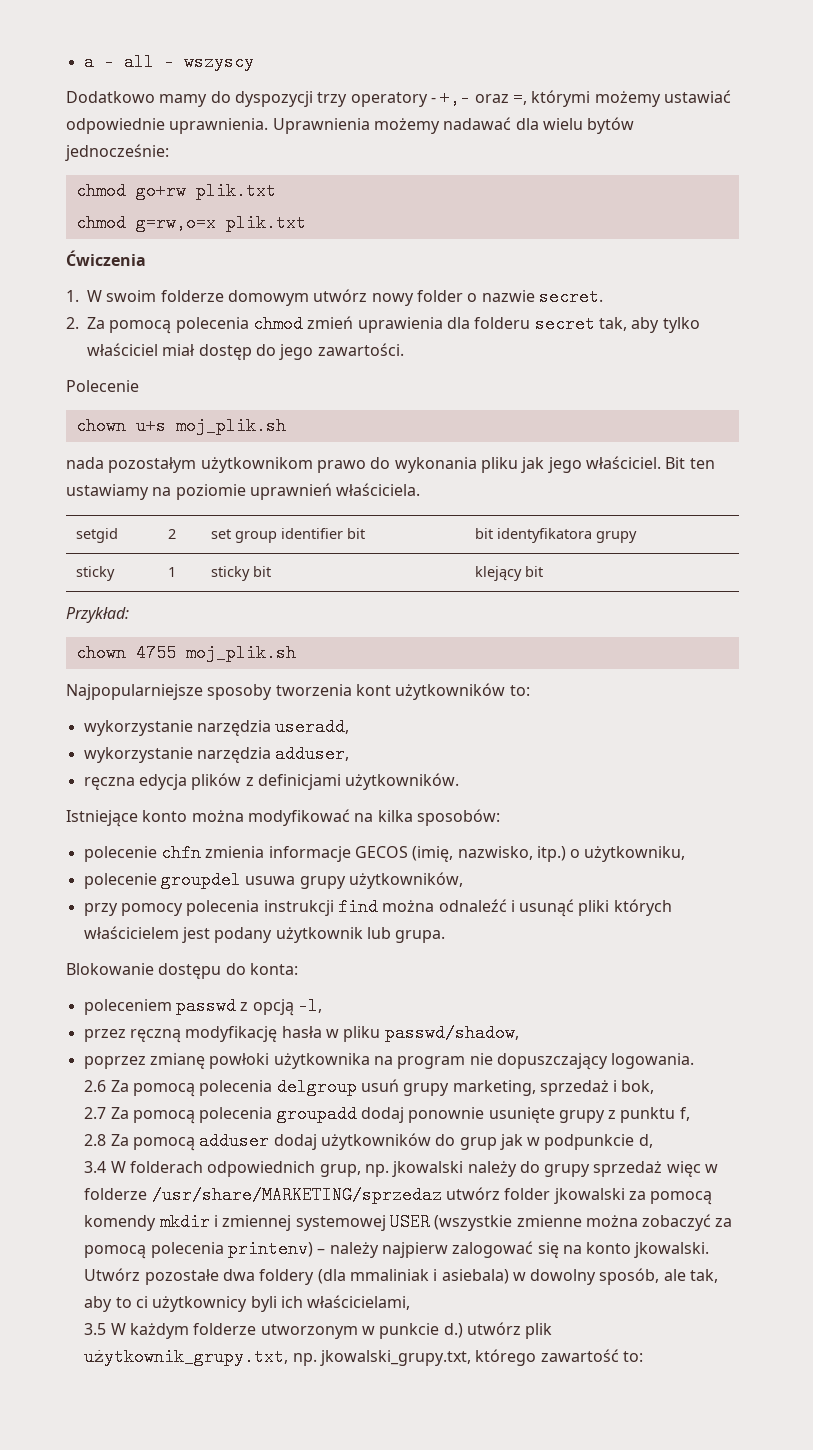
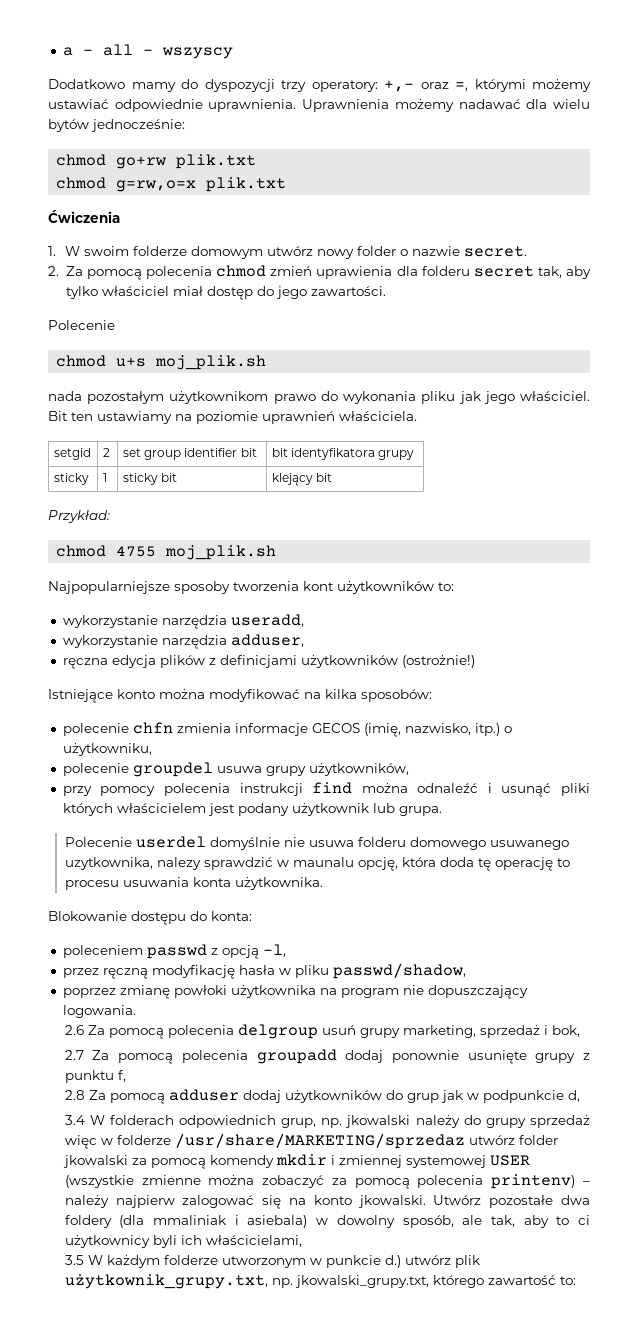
- Dodatkowo mamy do dyspozycji trzy operatory - +,- oraz =, którymi możemy ustawiać odpowiednie uprawnienia.
+ Dodatkowo mamy do dyspozycji trzy operatory: +,- oraz =, którymi możemy ustawiać odpowiednie uprawnienia.
- chown u+s moj_plik.sh
+ chmod u+s moj_plik.sh
- chown 4755 moj_plik.sh
+ chmod 4755 moj_plik.sh
- ręczna edycja plików z definicjami użytkowników.
+ ręczna edycja plików z definicjami użytkowników (ostrożnie!)
+ Polecenie userdel domyślnie nie usuwa folderu domowego usuwanego uzytkownika, nalezy sprawdzić w maunalu opcję, która doda tę operację to procesu usuwania konta użytkownika.

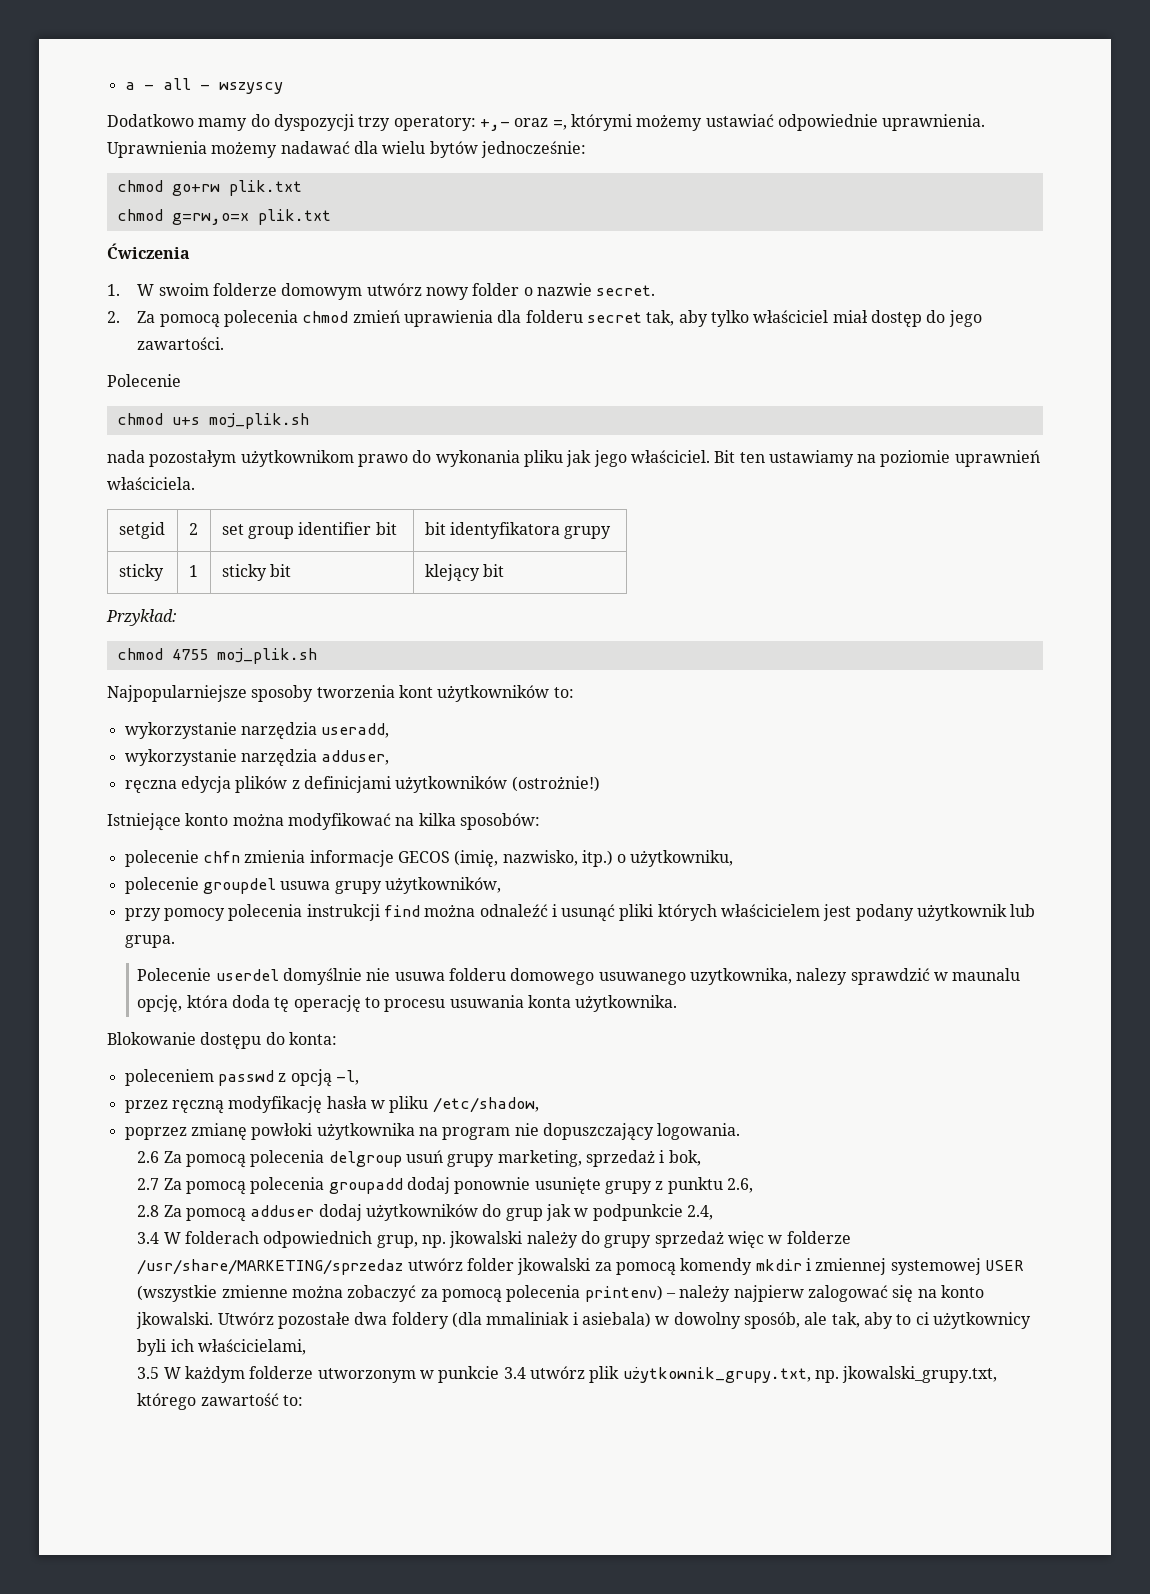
- przez ręczną modyfikację hasła w pliku passwd/shadow,
+ przez ręczną modyfikację hasła w pliku /etc/shadow,
- 2.7 Za pomocą polecenia groupadd dodaj ponownie usunięte grupy z punktu f,
+ 2.7 Za pomocą polecenia groupadd dodaj ponownie usunięte grupy z punktu 2.6,
- 2.8 Za pomocą adduser dodaj użytkowników do grup jak w podpunkcie d,
+ 2.8 Za pomocą adduser dodaj użytkowników do grup jak w podpunkcie 2.4,
- 3.5 W każdym folderze utworzonym w punkcie d.) utwórz plik użytkownik_grupy.txt, np. jkowalski_grupy.txt, którego zawartość to:
+ 3.5 W każdym folderze utworzonym w punkcie 3.4 utwórz plik użytkownik_grupy.txt, np. jkowalski_grupy.txt, którego zawartość to:

